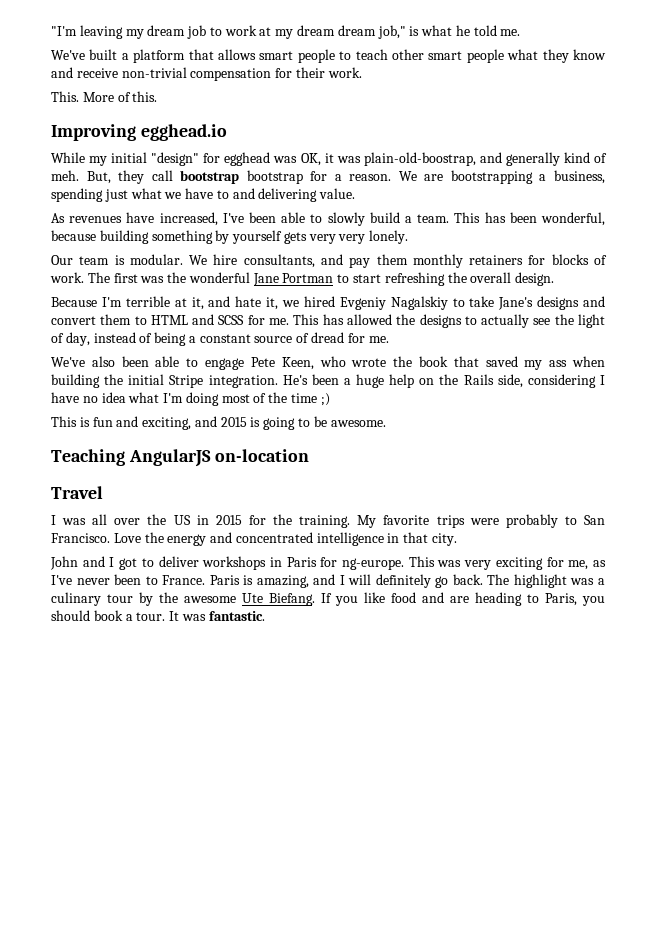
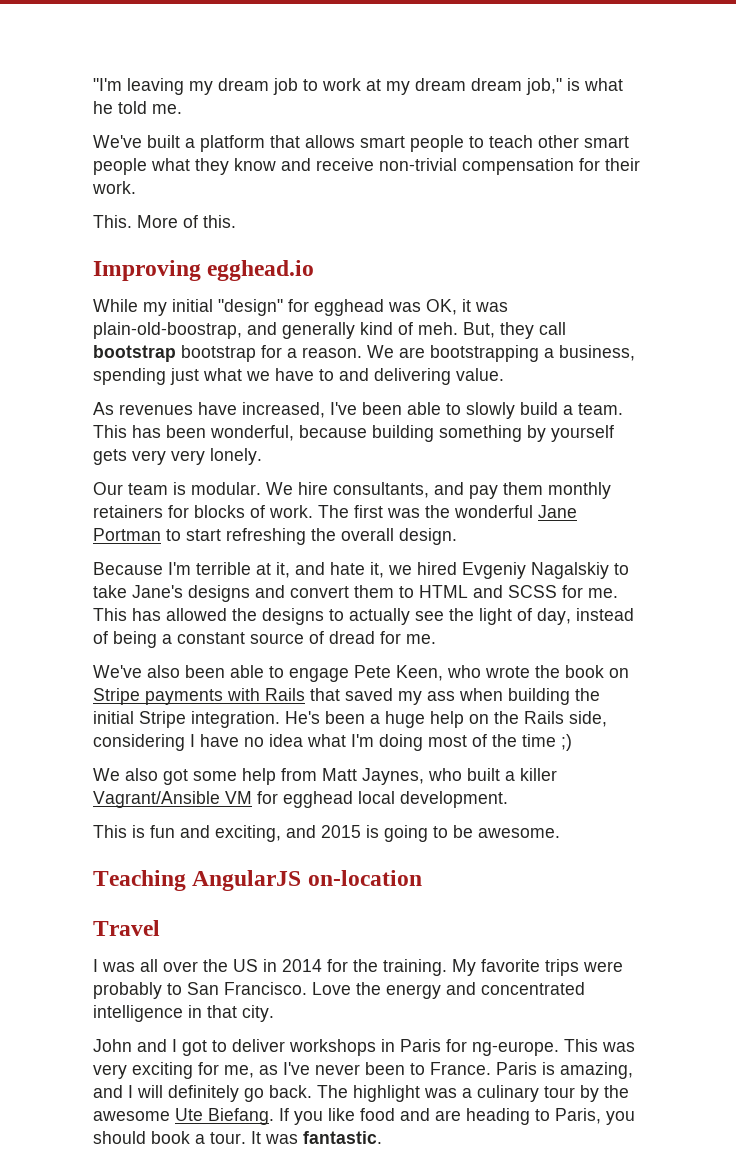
- We've also been able to engage Pete Keen, who wrote the book that saved my ass when building the initial Stripe integration.
+ We've also been able to engage Pete Keen, who wrote the book on Stripe payments with Rails that saved my ass when building the initial Stripe integration.
+ We also got some help from Matt Jaynes, who built a killer Vagrant/Ansible VM for egghead local development.
- I was all over the US in 2015 for the training.
+ I was all over the US in 2014 for the training.

